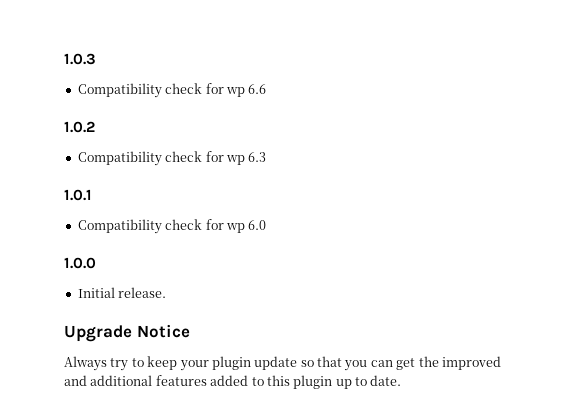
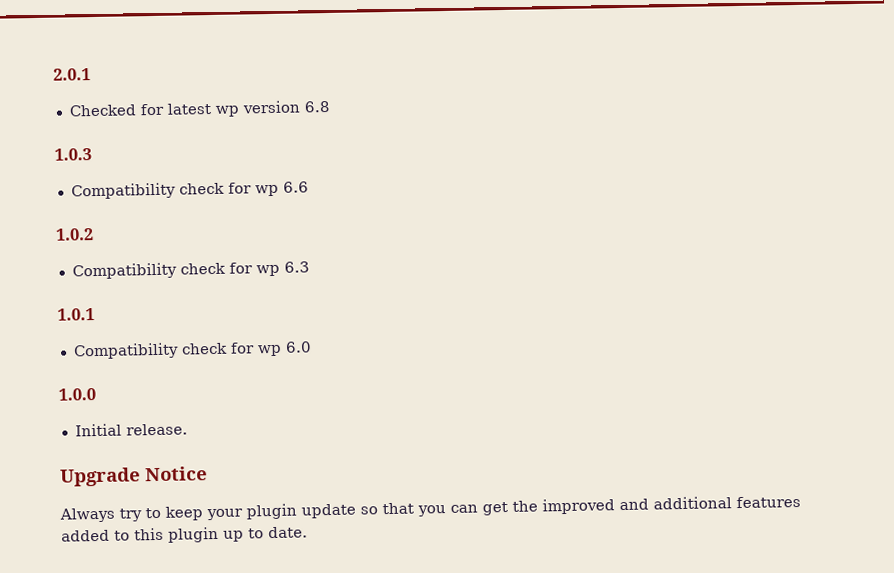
+ 2.0.1
+ Checked for latest wp version 6.8

